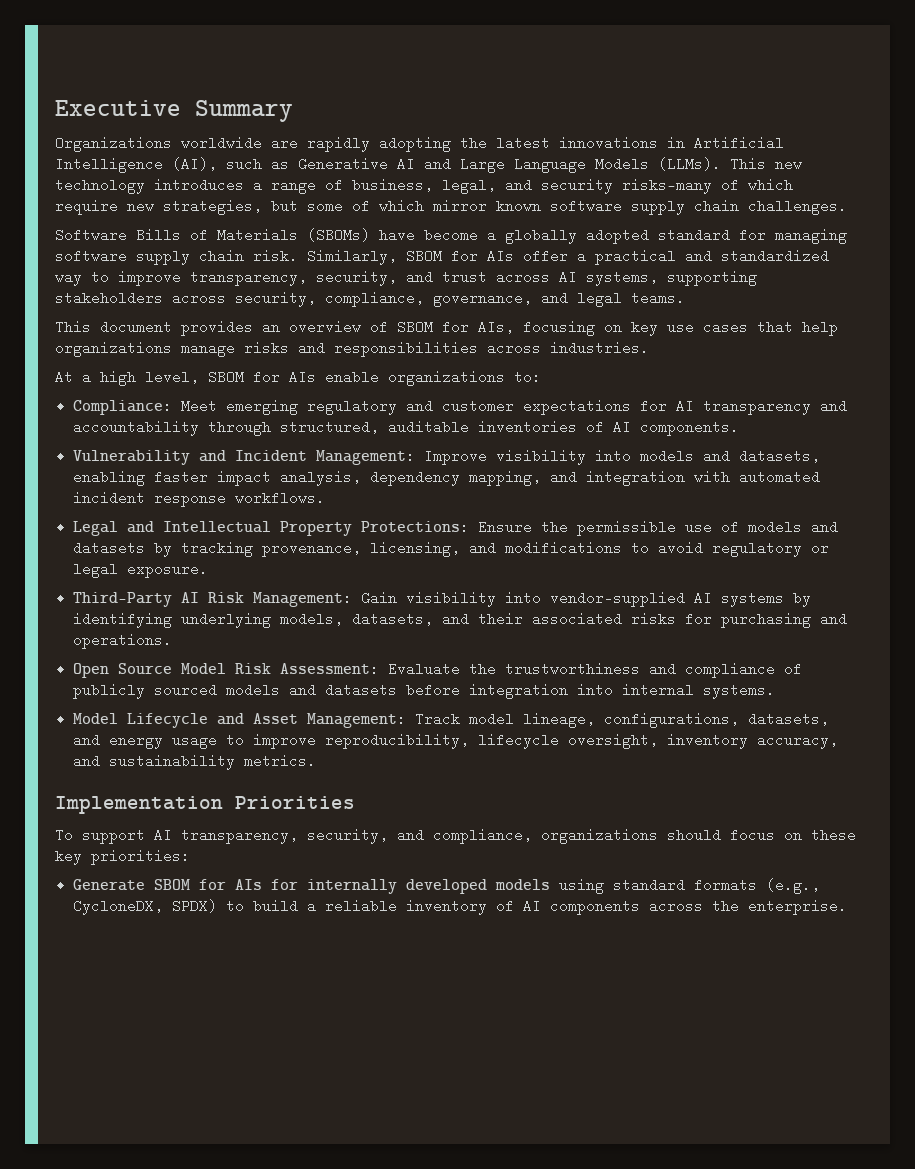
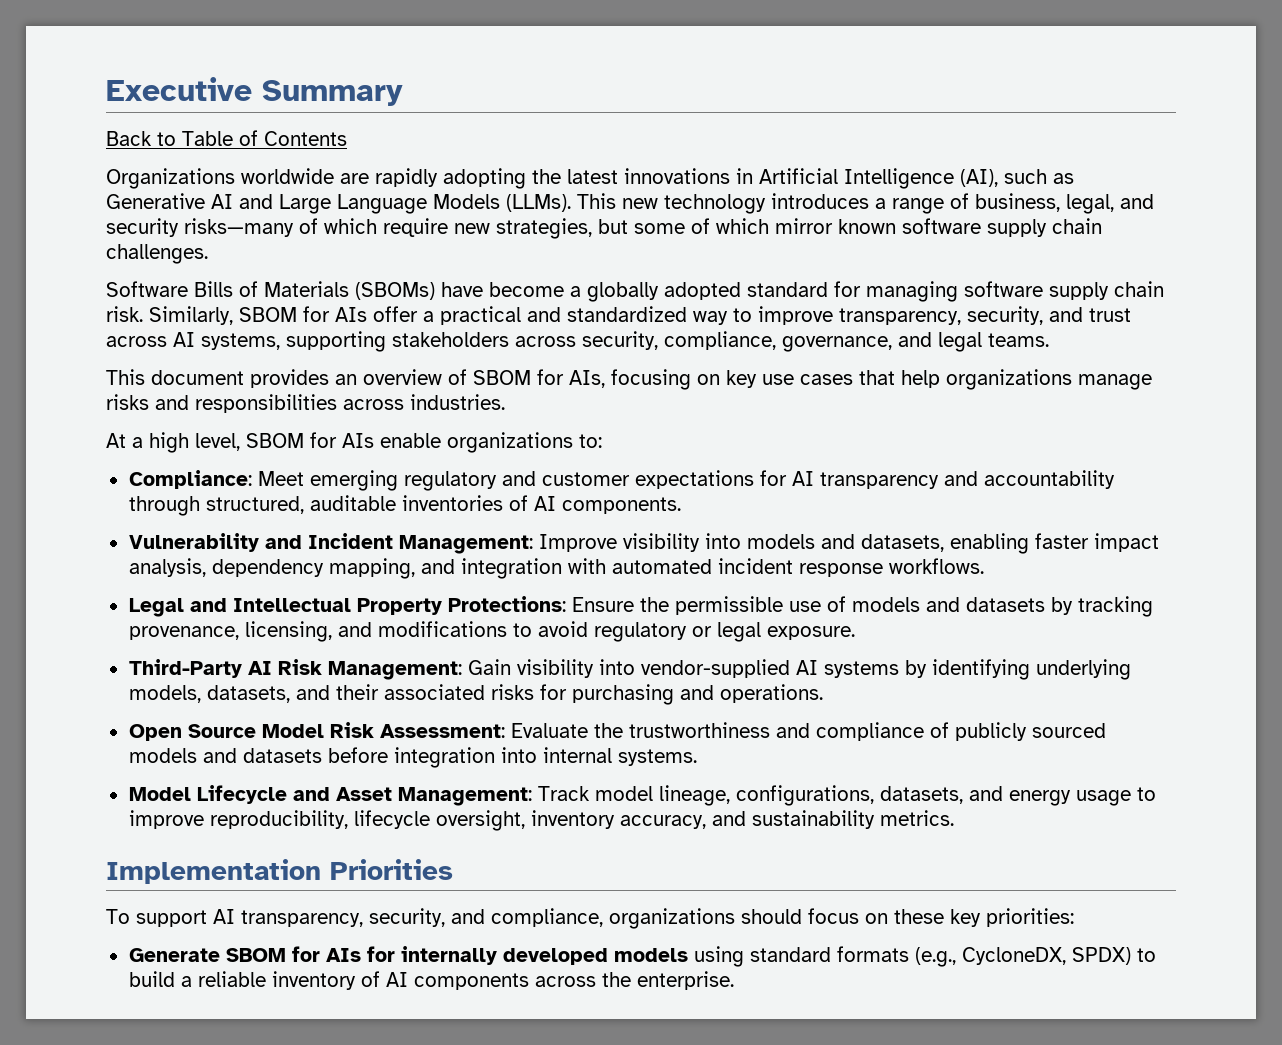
+ Back to Table of Contents

